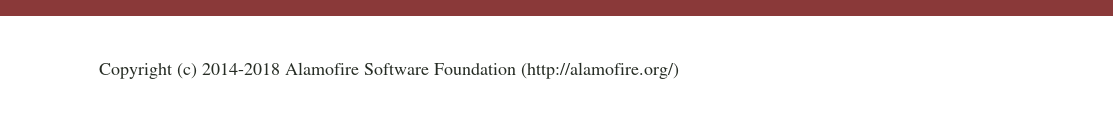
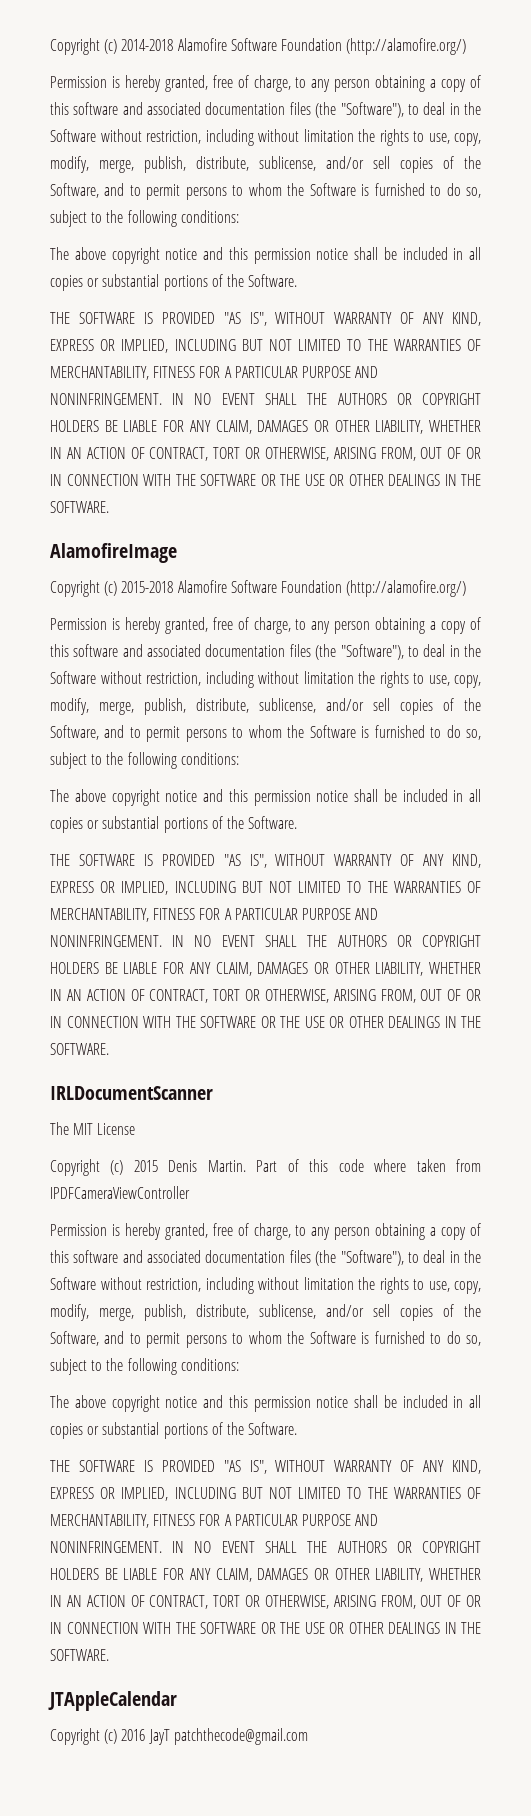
  Copyright (c) 2014-2018 Alamofire Software Foundation (http://alamofire.org/)
+ Permission is hereby granted, free of charge, to any person obtaining a copy of this software and associated documentation files (the "Software"), to deal in the Software without restriction, including without limitation the rights to use, copy, modify, merge, publish, distribute, sublicense, and/or sell copies of the Software, and to permit persons to whom the Software is furnished to do so, subject to the following conditions:
+ The above copyright notice and this permission notice shall be included in all copies or substantial portions of the Software.
+ THE SOFTWARE IS PROVIDED "AS IS", WITHOUT WARRANTY OF ANY KIND, EXPRESS OR IMPLIED, INCLUDING BUT NOT LIMITED TO THE WARRANTIES OF MERCHANTABILITY, FITNESS FOR A PARTICULAR PURPOSE AND NONINFRINGEMENT. IN NO EVENT SHALL THE AUTHORS OR COPYRIGHT HOLDERS BE LIABLE FOR ANY CLAIM, DAMAGES OR OTHER LIABILITY, WHETHER IN AN ACTION OF CONTRACT, TORT OR OTHERWISE, ARISING FROM, OUT OF OR IN CONNECTION WITH THE SOFTWARE OR THE USE OR OTHER DEALINGS IN THE SOFTWARE.
+ AlamofireImage
+ Copyright (c) 2015-2018 Alamofire Software Foundation (http://alamofire.org/)
+ Permission is hereby granted, free of charge, to any person obtaining a copy of this software and associated documentation files (the "Software"), to deal in the Software without restriction, including without limitation the rights to use, copy, modify, merge, publish, distribute, sublicense, and/or sell copies of the Software, and to permit persons to whom the Software is furnished to do so, subject to the following conditions:
+ The above copyright notice and this permission notice shall be included in all copies or substantial portions of the Software.
+ THE SOFTWARE IS PROVIDED "AS IS", WITHOUT WARRANTY OF ANY KIND, EXPRESS OR IMPLIED, INCLUDING BUT NOT LIMITED TO THE WARRANTIES OF MERCHANTABILITY, FITNESS FOR A PARTICULAR PURPOSE AND NONINFRINGEMENT. IN NO EVENT SHALL THE AUTHORS OR COPYRIGHT HOLDERS BE LIABLE FOR ANY CLAIM, DAMAGES OR OTHER LIABILITY, WHETHER IN AN ACTION OF CONTRACT, TORT OR OTHERWISE, ARISING FROM, OUT OF OR IN CONNECTION WITH THE SOFTWARE OR THE USE OR OTHER DEALINGS IN THE SOFTWARE.
+ IRLDocumentScanner
+ The MIT License
+ Copyright (c) 2015 Denis Martin. Part of this code where taken from IPDFCameraViewController
+ Permission is hereby granted, free of charge, to any person obtaining a copy of this software and associated documentation files (the "Software"), to deal in the Software without restriction, including without limitation the rights to use, copy, modify, merge, publish, distribute, sublicense, and/or sell copies of the Software, and to permit persons to whom the Software is furnished to do so, subject to the following conditions:
+ The above copyright notice and this permission notice shall be included in all copies or substantial portions of the Software.
+ THE SOFTWARE IS PROVIDED "AS IS", WITHOUT WARRANTY OF ANY KIND, EXPRESS OR IMPLIED, INCLUDING BUT NOT LIMITED TO THE WARRANTIES OF MERCHANTABILITY, FITNESS FOR A PARTICULAR PURPOSE AND NONINFRINGEMENT. IN NO EVENT SHALL THE AUTHORS OR COPYRIGHT HOLDERS BE LIABLE FOR ANY CLAIM, DAMAGES OR OTHER LIABILITY, WHETHER IN AN ACTION OF CONTRACT, TORT OR OTHERWISE, ARISING FROM, OUT OF OR IN CONNECTION WITH THE SOFTWARE OR THE USE OR OTHER DEALINGS IN THE SOFTWARE.
+ JTAppleCalendar
+ Copyright (c) 2016 JayT patchthecode@gmail.com

